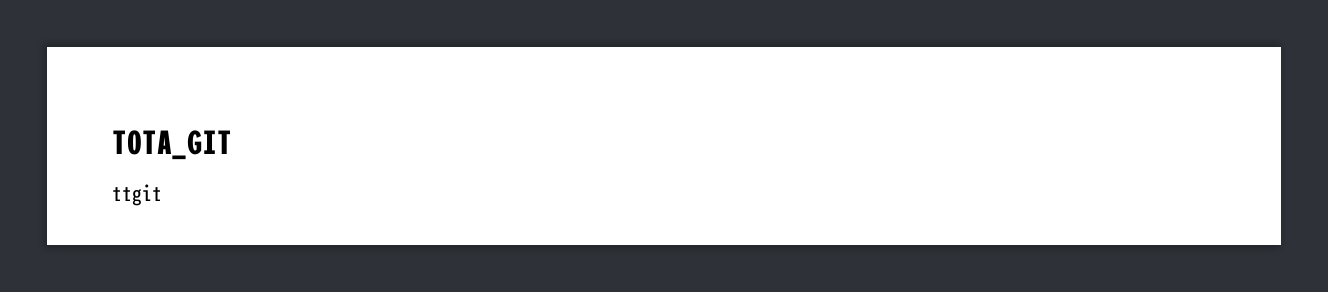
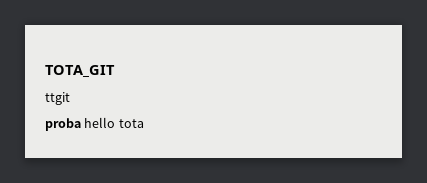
+ proba hello tota

